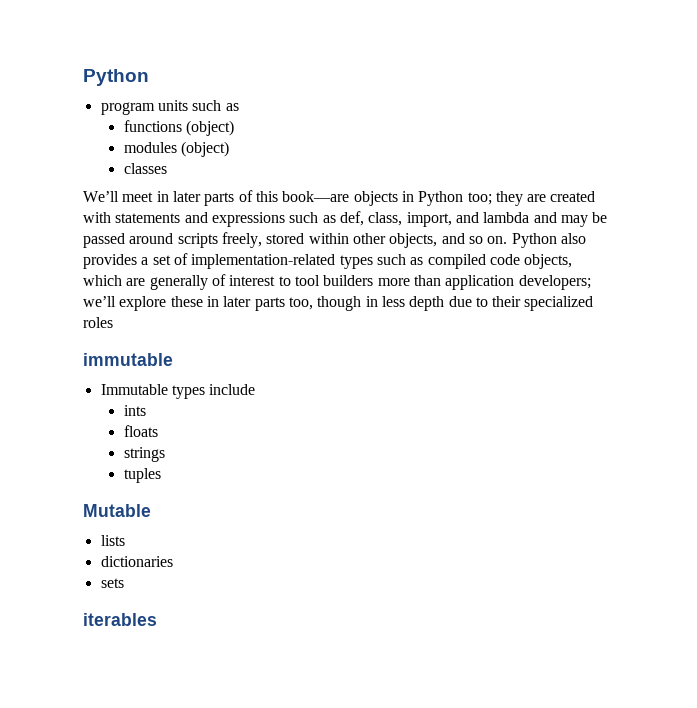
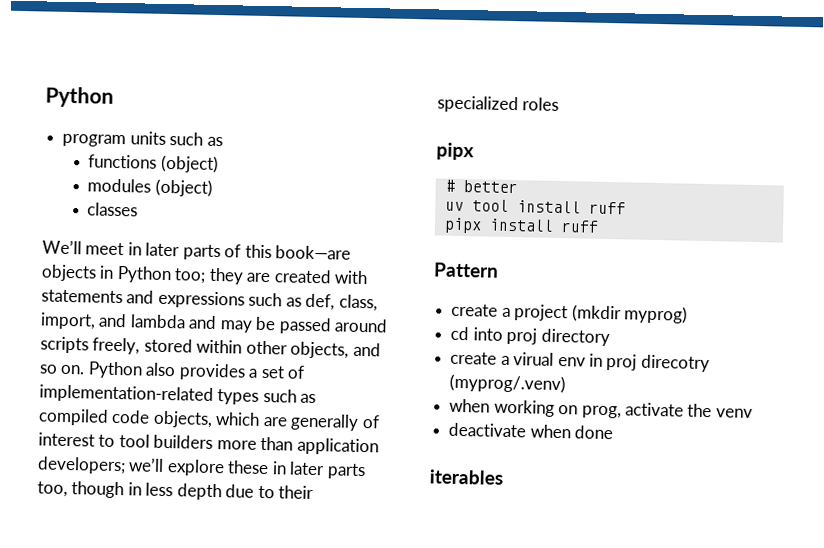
  Python also provides a set of implementation-related types such as compiled code objects, which are generally of interest to tool builders more than application developers; we’ll explore these in later parts too, though in less depth due to their specialized roles
- immutable
- Immutable types include
- ints
- floats
- strings
- tuples
- Mutable
- lists
- dictionaries
- sets
+ pipx
+ # better
+ uv tool install ruff
+ pipx install ruff
+ Pattern
+ create a project (mkdir myprog)
+ cd into proj directory
+ create a virual env in proj direcotry (myprog/.venv)
+ when working on prog, activate the venv
+ deactivate when done

